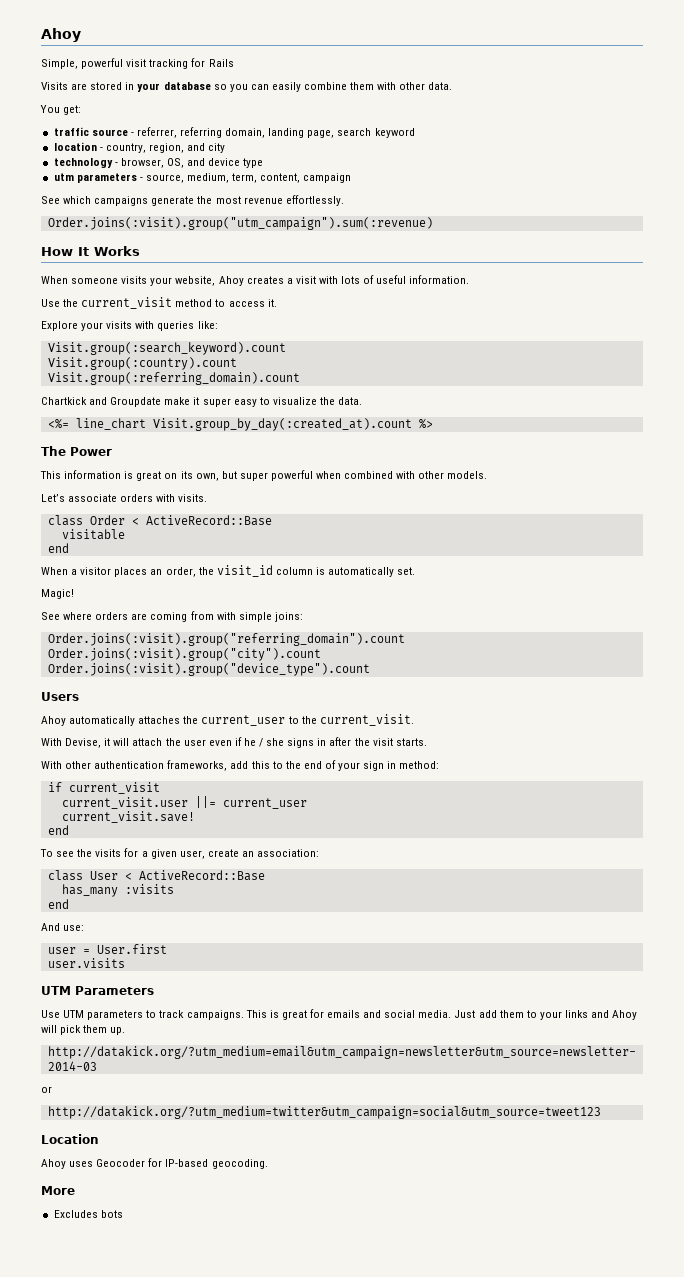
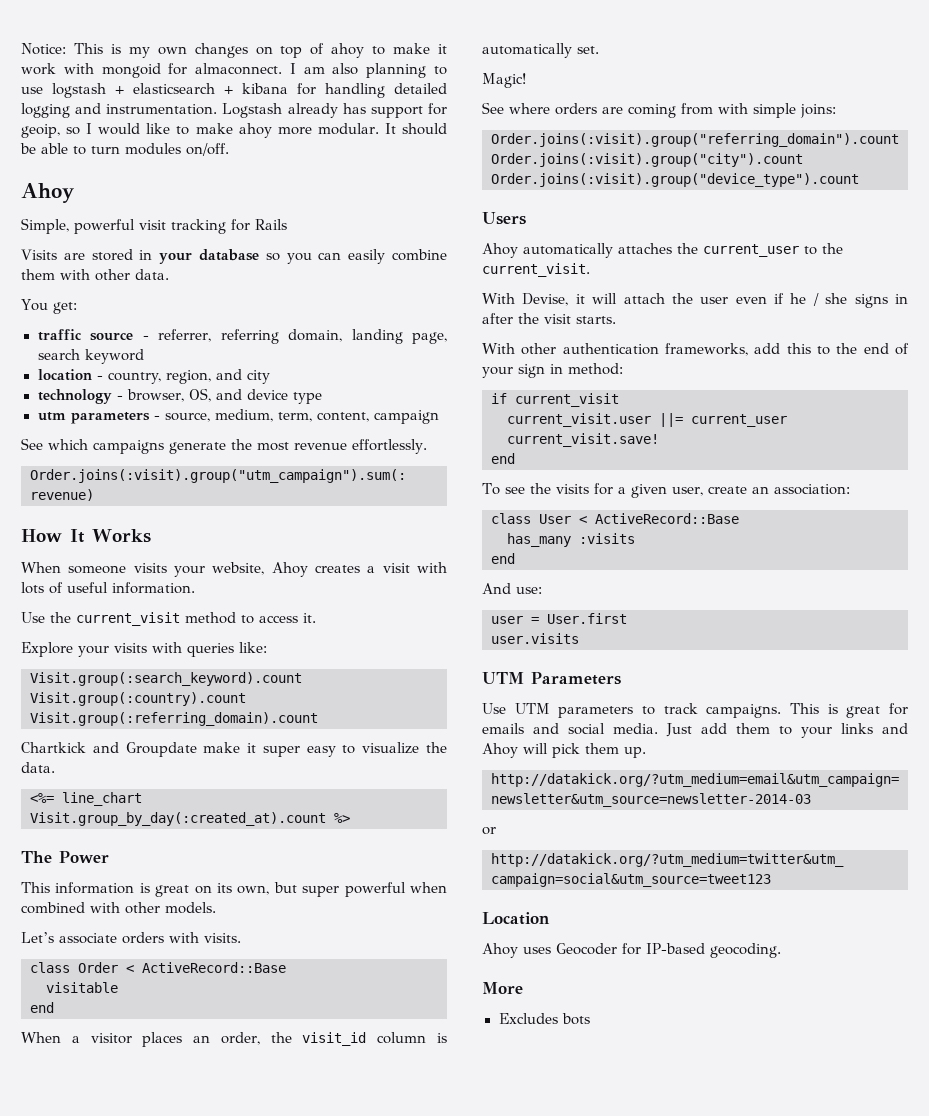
+ Notice: This is my own changes on top of ahoy to make it work with mongoid for almaconnect. I am also planning to use logstash + elasticsearch + kibana for handling detailed logging and instrumentation. Logstash already has support for geoip, so I would like to make ahoy more modular. It should be able to turn modules on/off.

